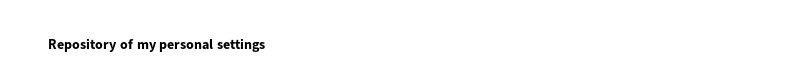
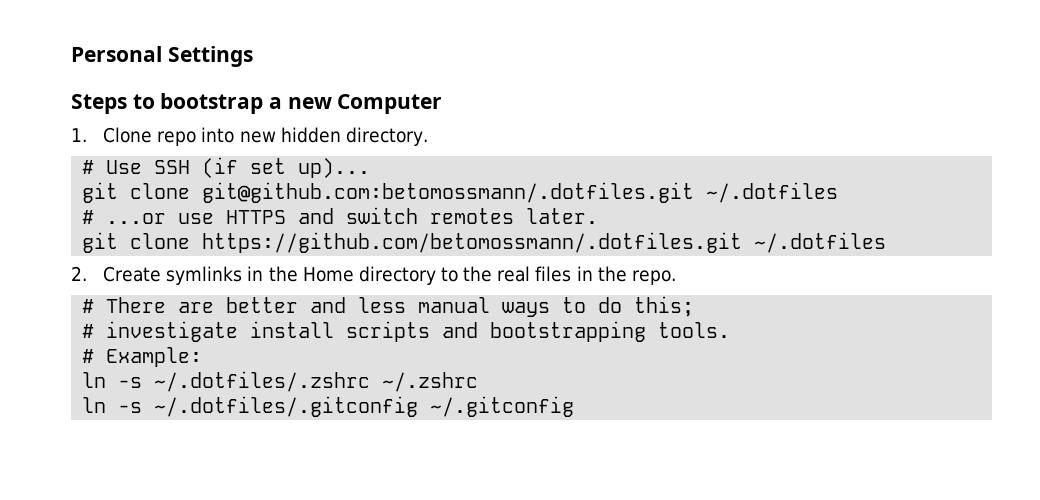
- Repository of my personal settings
+ Personal Settings
+ Steps to bootstrap a new Computer
+ 1. Clone repo into new hidden directory.
+ # Use SSH (if set up)...
+ git clone git@github.com:betomossmann/.dotfiles.git ~/.dotfiles
+ # ...or use HTTPS and switch remotes later.
+ git clone https://github.com/betomossmann/.dotfiles.git ~/.dotfiles
+ 2. Create symlinks in the Home directory to the real files in the repo.
+ # There are better and less manual ways to do this;
+ # investigate install scripts and bootstrapping tools.
+ # Example:
+ ln -s ~/.dotfiles/.zshrc ~/.zshrc
+ ln -s ~/.dotfiles/.gitconfig ~/.gitconfig

